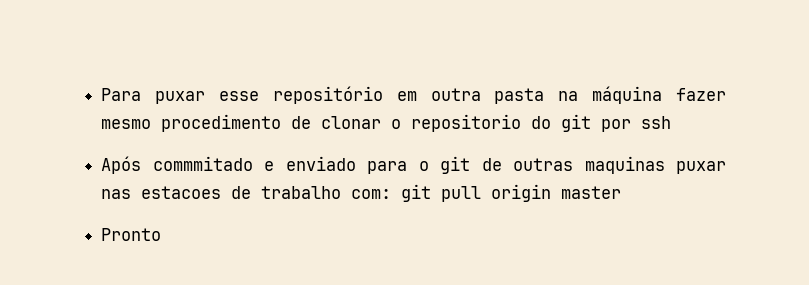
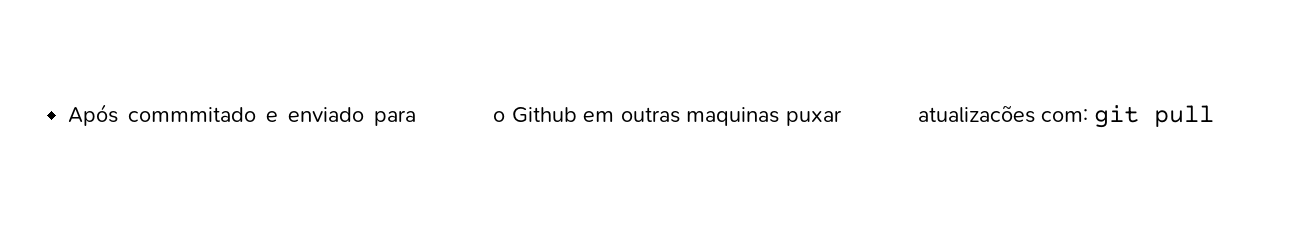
- Para puxar esse repositório em outra pasta na máquina fazer mesmo procedimento de clonar o repositorio do git por ssh
- Após commmitado e enviado para o git de outras maquinas puxar nas estacoes de trabalho com: git pull origin master
- Pronto
+ Após commmitado e enviado para o Github em outras maquinas puxar atualizacões com: git pull

